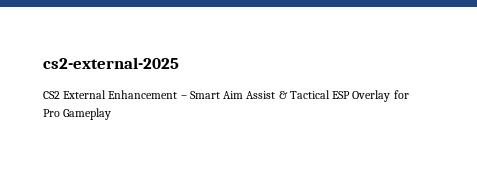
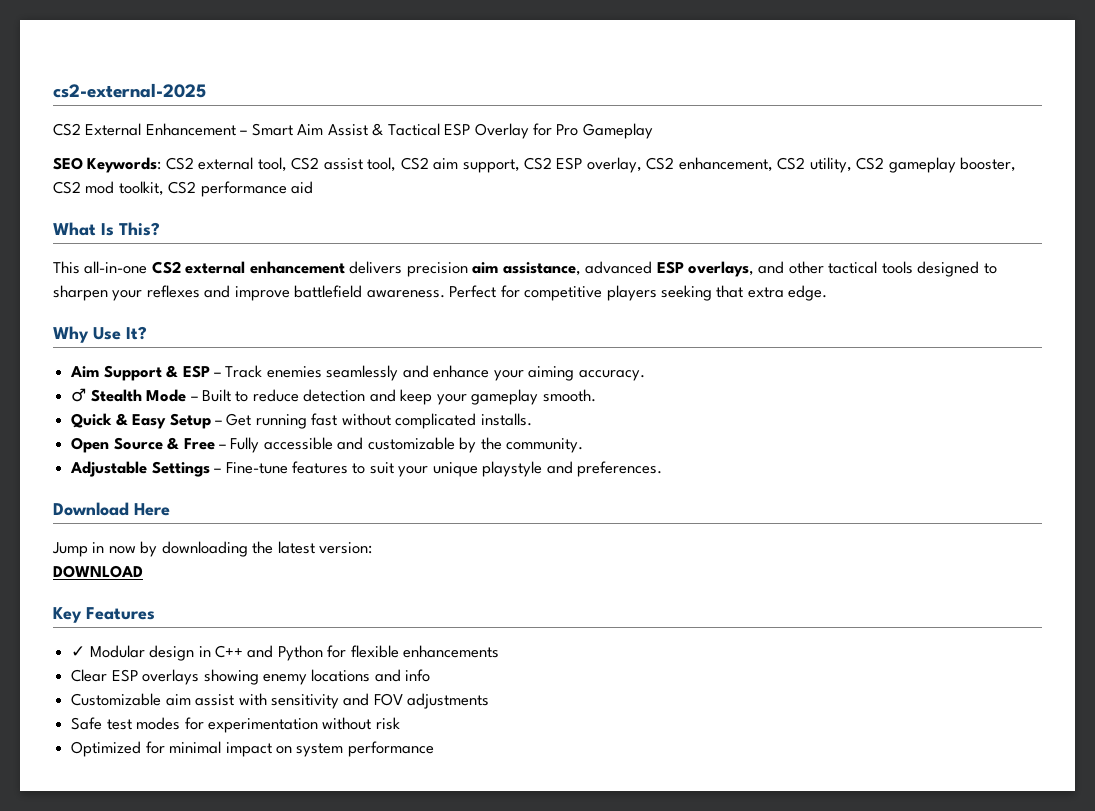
+ SEO Keywords: CS2 external tool, CS2 assist tool, CS2 aim support, CS2 ESP overlay, CS2 enhancement, CS2 utility, CS2 gameplay booster, CS2 mod toolkit, CS2 performance aid
+ What Is This?
+ This all-in-one CS2 external enhancement delivers precision aim assistance, advanced ESP overlays, and other tactical tools designed to sharpen your reflexes and improve battlefield awareness. Perfect for competitive players seeking that extra edge.
+ Why Use It?
+ Aim Support & ESP – Track enemies seamlessly and enhance your aiming accuracy.
+ ♂ Stealth Mode – Built to reduce detection and keep your gameplay smooth.
+ Quick & Easy Setup – Get running fast without complicated installs.
+ Open Source & Free – Fully accessible and customizable by the community.
+ Adjustable Settings – Fine-tune features to suit your unique playstyle and preferences.
+ Download Here
+ Jump in now by downloading the latest version:
+ DOWNLOAD
+ Key Features
+ ✓ Modular design in C++ and Python for flexible enhancements
+ Clear ESP overlays showing enemy locations and info
+ Customizable aim assist with sensitivity and FOV adjustments
+ Safe test modes for experimentation without risk
+ Optimized for minimal impact on system performance

